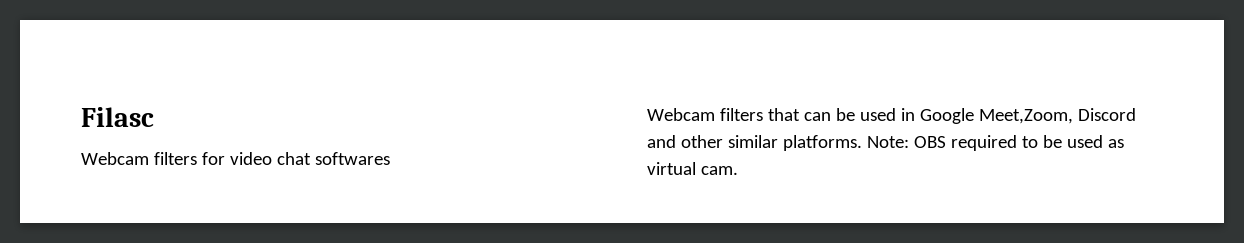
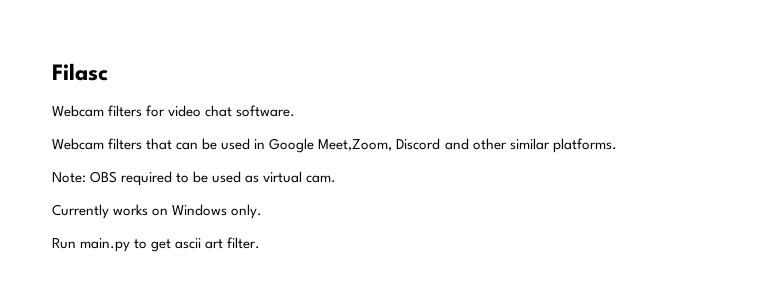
- Webcam filters for video chat softwares
+ Webcam filters for video chat software.
- Webcam filters that can be used in Google Meet,Zoom, Discord and other similar platforms. Note: OBS required to be used as virtual cam.
+ Webcam filters that can be used in Google Meet,Zoom, Discord and other similar platforms.
+ Note: OBS required to be used as virtual cam.
+ Currently works on Windows only.
+ Run main.py to get ascii art filter.

